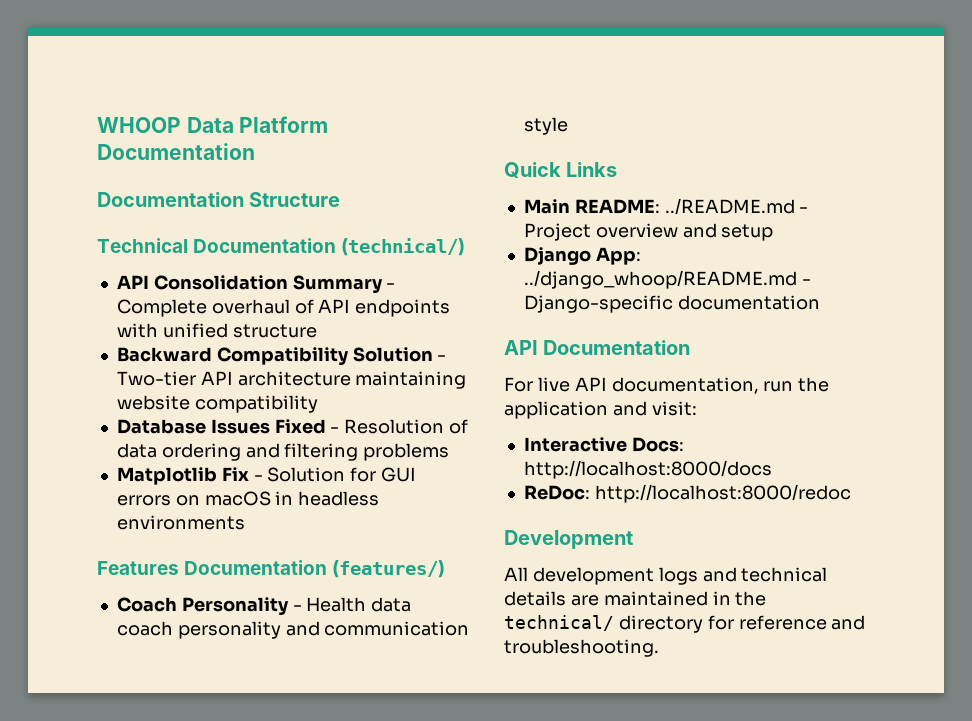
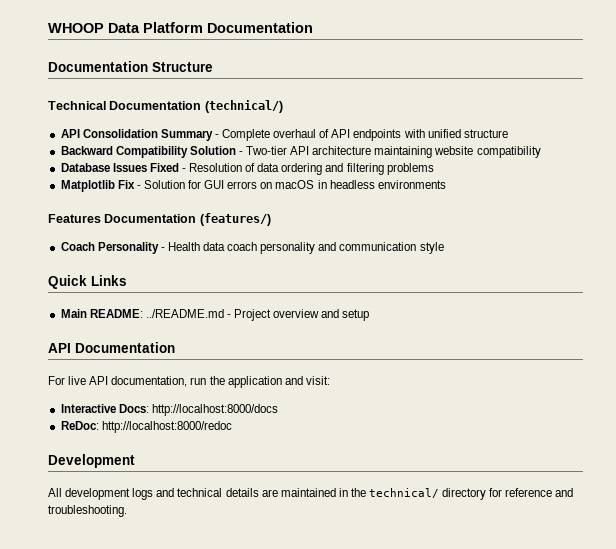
- Django App: ../django_whoop/README.md - Django-specific documentation

